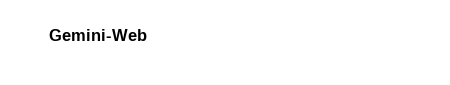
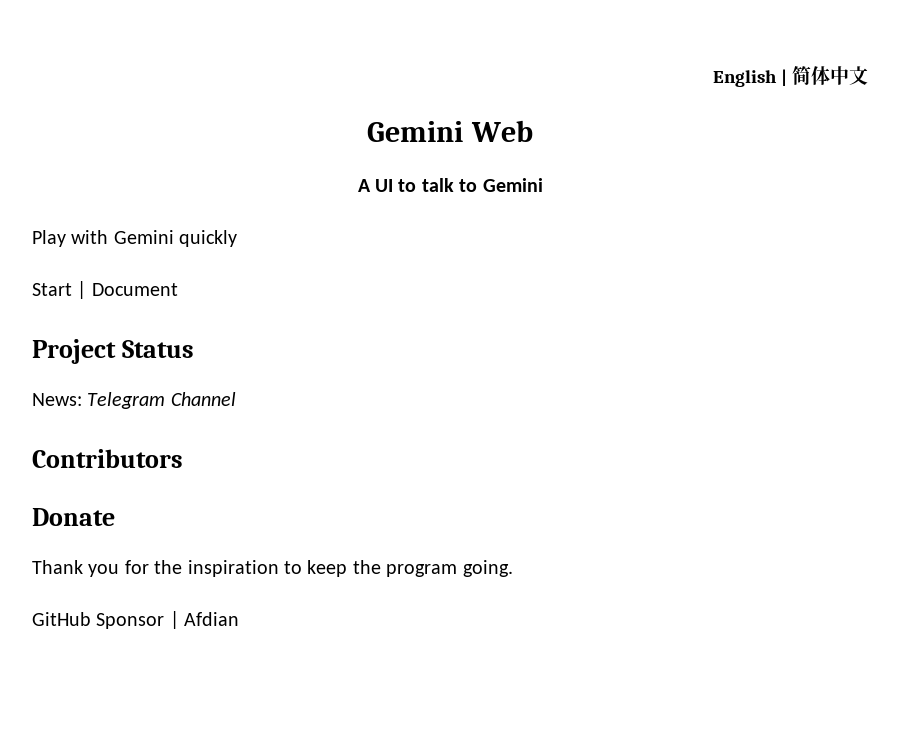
- Gemini-Web
+ English | 简体中文
+ Gemini Web
+ A UI to talk to Gemini
+ Play with Gemini quickly
+ Start | Document
+ Project Status
+ News: Telegram Channel
+ Contributors
+ Donate
+ Thank you for the inspiration to keep the program going.
+ GitHub Sponsor | Afdian

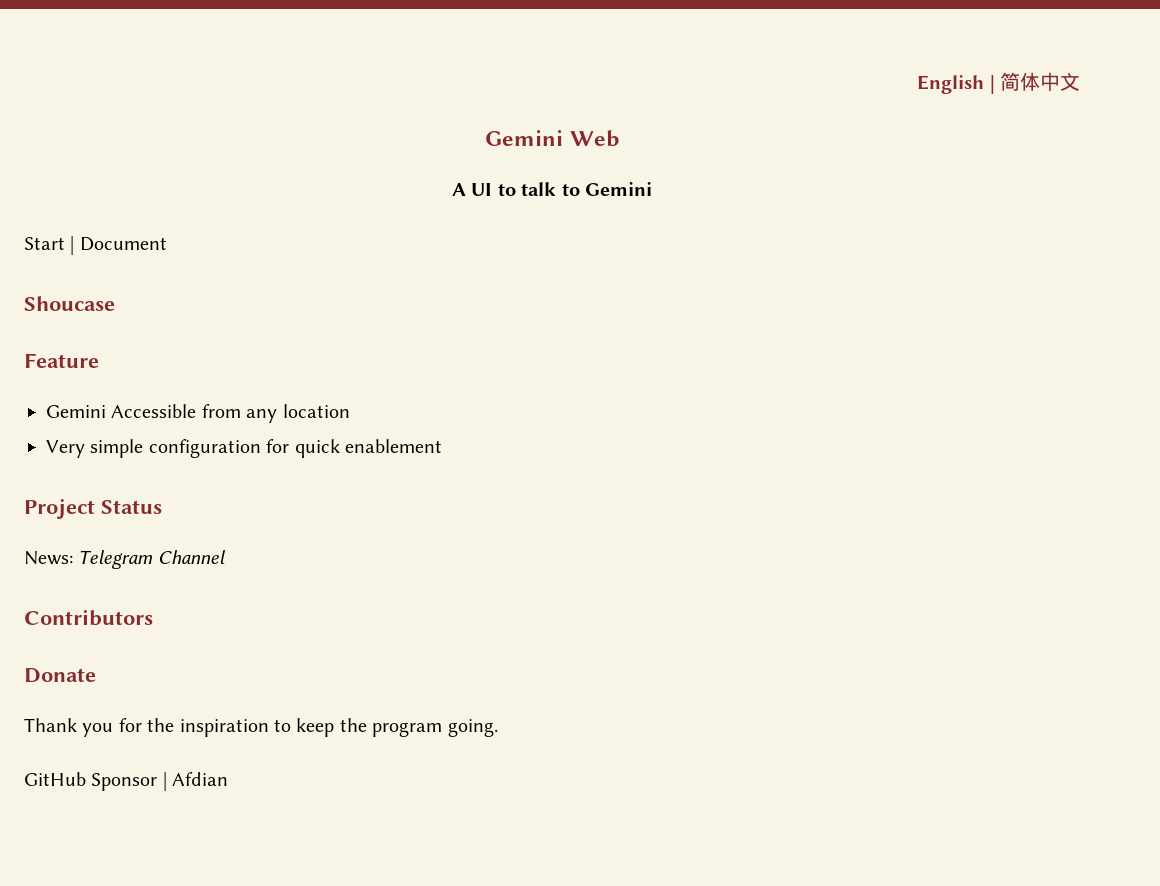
- Play with Gemini quickly
+ Shoucase
+ Feature
+ Gemini Accessible from any location
+ Very simple configuration for quick enablement

